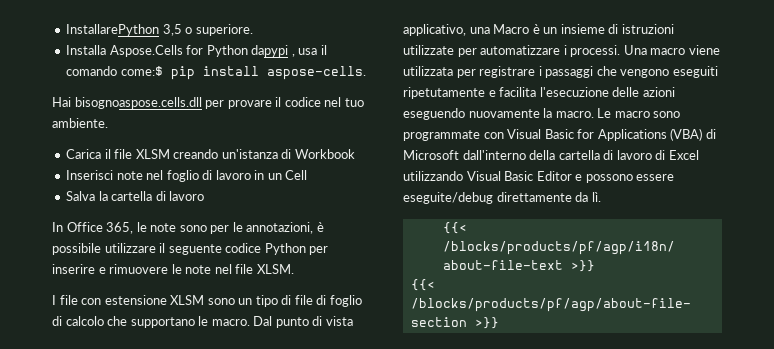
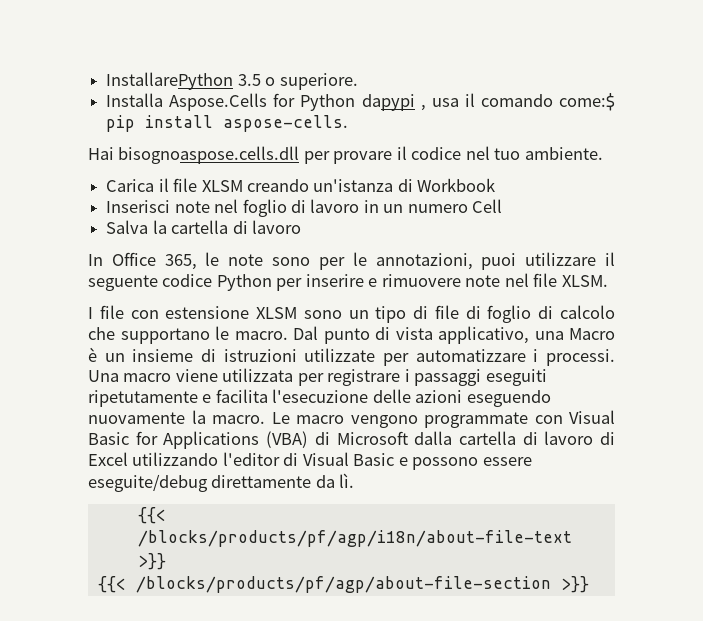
- InstallarePython 3,5 o superiore.
+ InstallarePython 3.5 o superiore.
- Inserisci note nel foglio di lavoro in un Cell
+ Inserisci note nel foglio di lavoro in un numero Cell
- In Office 365, le note sono per le annotazioni, è possibile utilizzare il seguente codice Python per inserire e rimuovere le note nel file XLSM.
+ In Office 365, le note sono per le annotazioni, puoi utilizzare il seguente codice Python per inserire e rimuovere note nel file XLSM.
- Una macro viene utilizzata per registrare i passaggi che vengono eseguiti ripetutamente e facilita l'esecuzione delle azioni eseguendo nuovamente la macro.
+ Una macro viene utilizzata per registrare i passaggi eseguiti ripetutamente e facilita l'esecuzione delle azioni eseguendo nuovamente la macro.
- Le macro sono programmate con Visual Basic for Applications (VBA) di Microsoft dall'interno della cartella di lavoro di Excel utilizzando Visual Basic Editor e possono essere eseguite/debug direttamente da lì.
+ Le macro vengono programmate con Visual Basic for Applications (VBA) di Microsoft dalla cartella di lavoro di Excel utilizzando l'editor di Visual Basic e possono essere eseguite/debug direttamente da lì.

